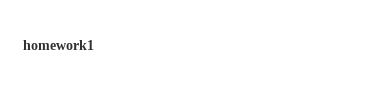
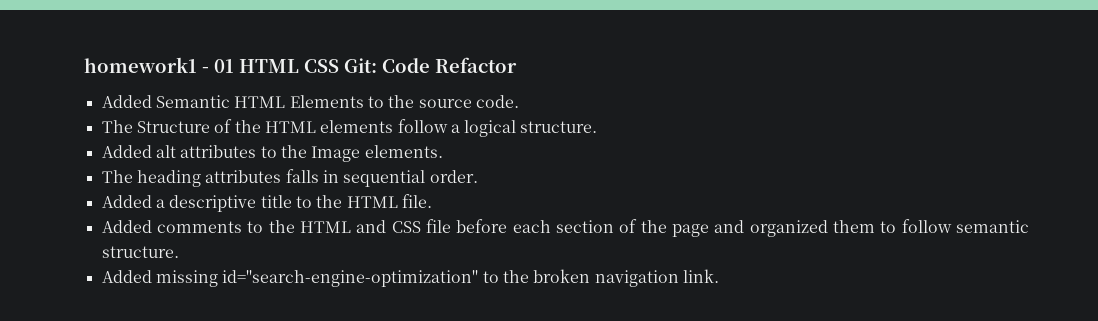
- homework1
+ homework1 - 01 HTML CSS Git: Code Refactor
+ Added Semantic HTML Elements to the source code.
+ The Structure of the HTML elements follow a logical structure.
+ Added alt attributes to the Image elements.
+ The heading attributes falls in sequential order.
+ Added a descriptive title to the HTML file.
+ Added comments to the HTML and CSS file before each section of the page and organized them to follow semantic structure.
+ Added missing id=''search-engine-optimization'' to the broken navigation link.

